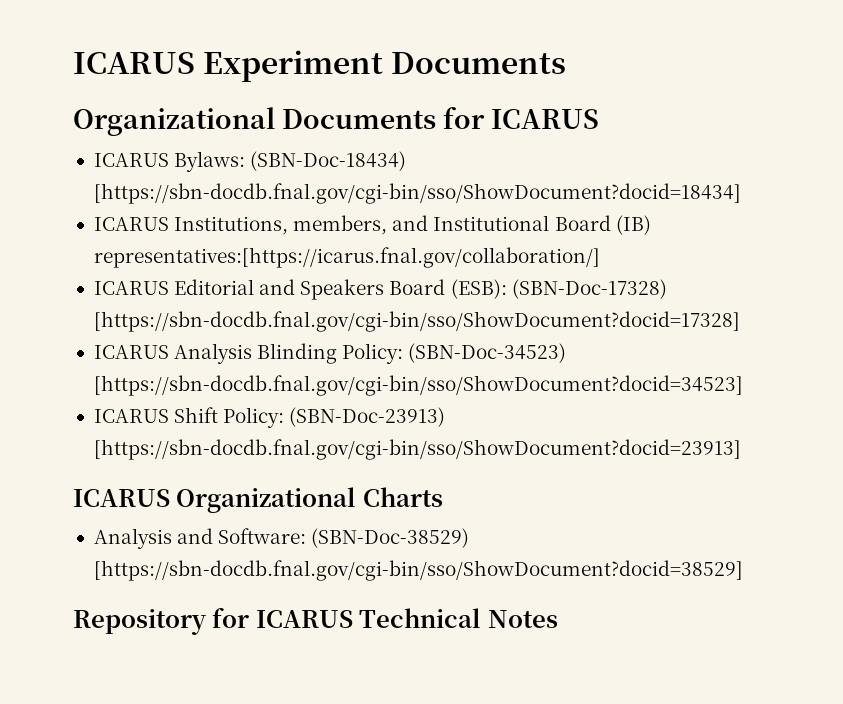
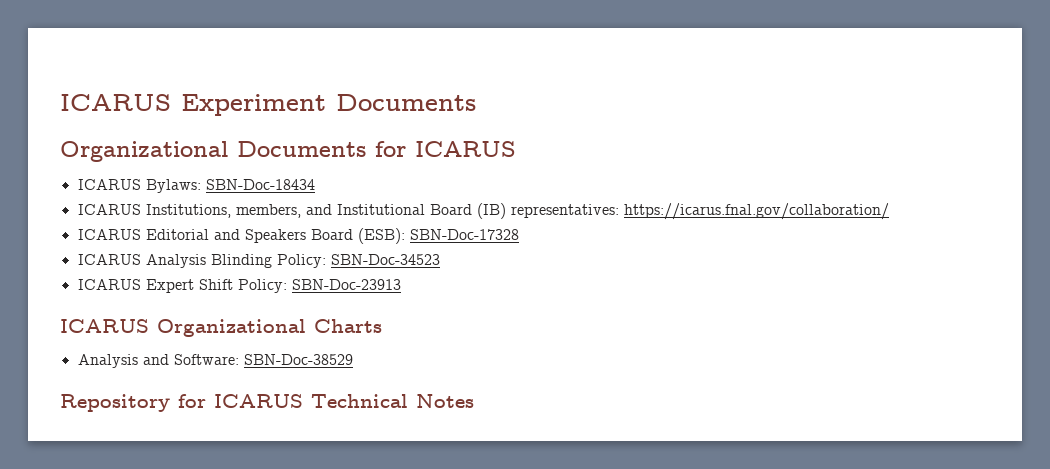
- ICARUS Bylaws: (SBN-Doc-18434) [https://sbn-docdb.fnal.gov/cgi-bin/sso/ShowDocument?docid=18434]
+ ICARUS Bylaws: SBN-Doc-18434
- ICARUS Institutions, members, and Institutional Board (IB) representatives:[https://icarus.fnal.gov/collaboration/]
+ ICARUS Institutions, members, and Institutional Board (IB) representatives: https://icarus.fnal.gov/collaboration/
- ICARUS Editorial and Speakers Board (ESB): (SBN-Doc-17328) [https://sbn-docdb.fnal.gov/cgi-bin/sso/ShowDocument?docid=17328]
+ ICARUS Editorial and Speakers Board (ESB): SBN-Doc-17328
- ICARUS Analysis Blinding Policy: (SBN-Doc-34523) [https://sbn-docdb.fnal.gov/cgi-bin/sso/ShowDocument?docid=34523]
- ICARUS Shift Policy: (SBN-Doc-23913) [https://sbn-docdb.fnal.gov/cgi-bin/sso/ShowDocument?docid=23913]
+ ICARUS Analysis Blinding Policy: SBN-Doc-34523
+ ICARUS Expert Shift Policy: SBN-Doc-23913
- Analysis and Software: (SBN-Doc-38529) [https://sbn-docdb.fnal.gov/cgi-bin/sso/ShowDocument?docid=38529]
+ Analysis and Software: SBN-Doc-38529

